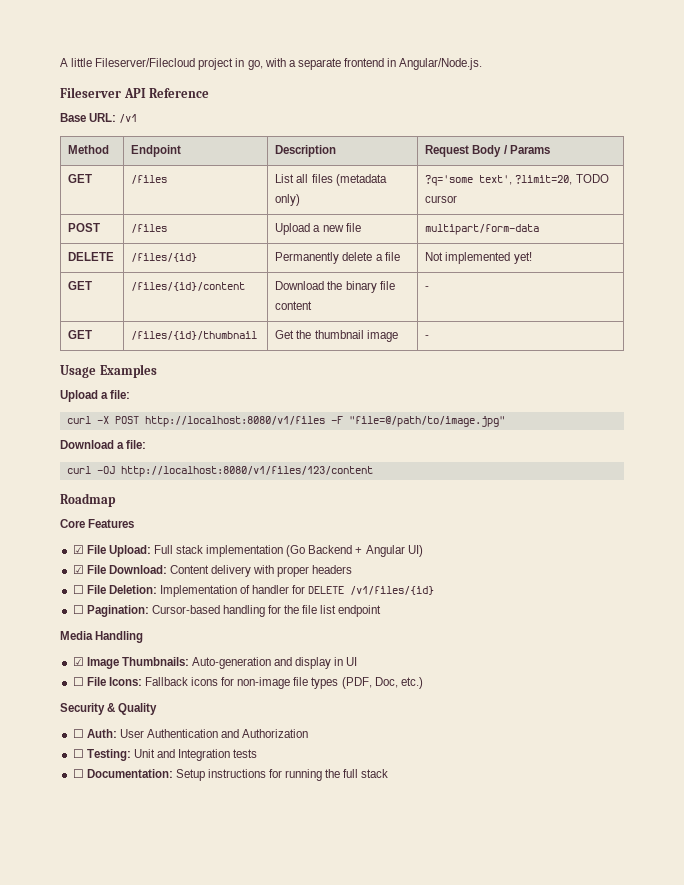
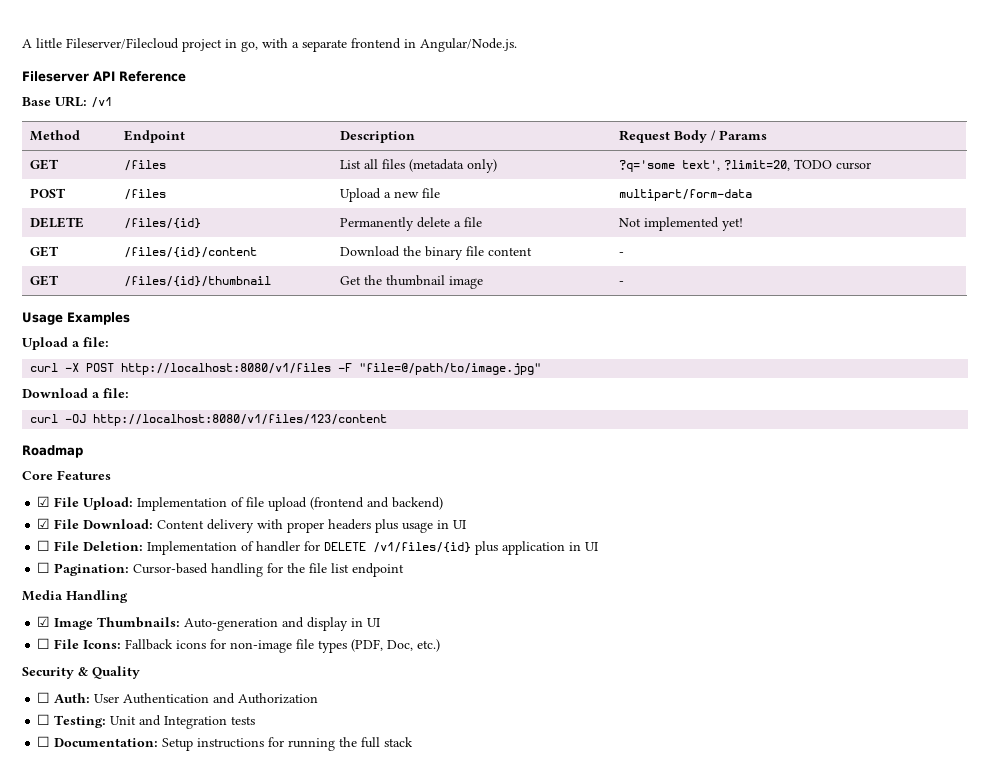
- ☑ File Upload: Full stack implementation (Go Backend + Angular UI)
+ ☑ File Upload: Implementation of file upload (frontend and backend)
- ☑ File Download: Content delivery with proper headers
+ ☑ File Download: Content delivery with proper headers plus usage in UI
- ☐ File Deletion: Implementation of handler for DELETE /v1/files/{id}
+ ☐ File Deletion: Implementation of handler for DELETE /v1/files/{id} plus application in UI

